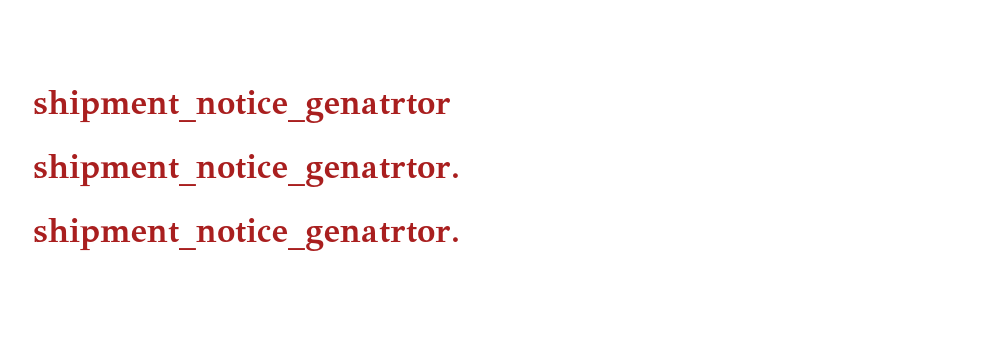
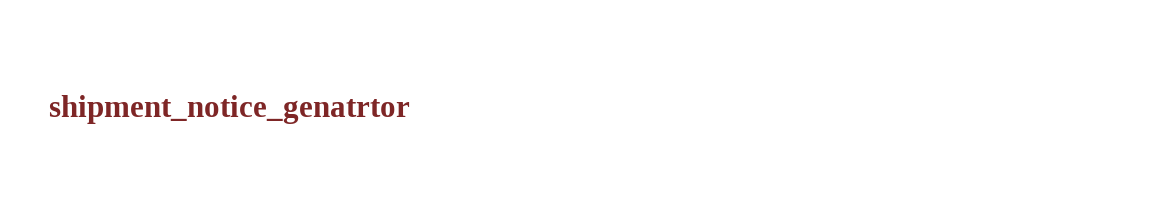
  shipment_notice_genatrtor
- shipment_notice_genatrtor.
- shipment_notice_genatrtor.

